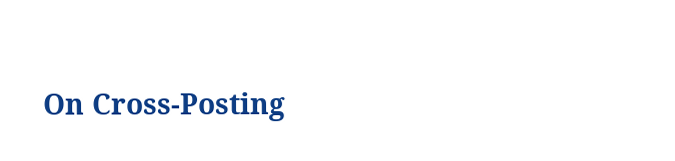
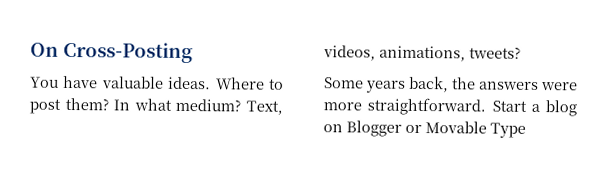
+ You have valuable ideas. Where to post them? In what medium? Text, videos, animations, tweets?
+ Some years back, the answers were more straightforward. Start a blog on Blogger or Movable Type

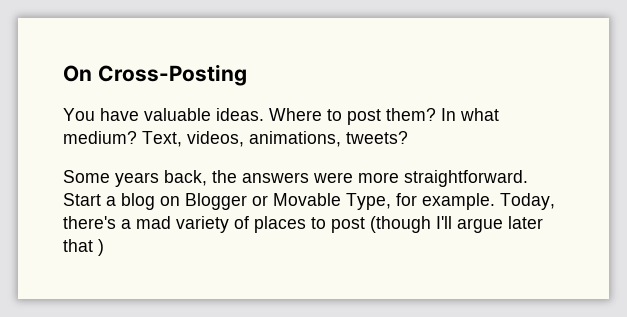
- Start a blog on Blogger or Movable Type
+ Start a blog on Blogger or Movable Type, for example. Today, there's a mad variety of places to post (though I'll argue later that )

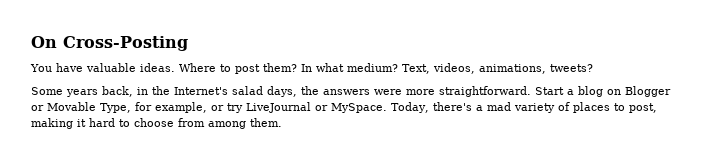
- Some years back, the answers were more straightforward.
+ Some years back, in the Internet's salad days, the answers were more straightforward.
- Start a blog on Blogger or Movable Type, for example.
+ Start a blog on Blogger or Movable Type, for example, or try LiveJournal or MySpace.
- Today, there's a mad variety of places to post (though I'll argue later that )
+ Today, there's a mad variety of places to post, making it hard to choose from among them.

